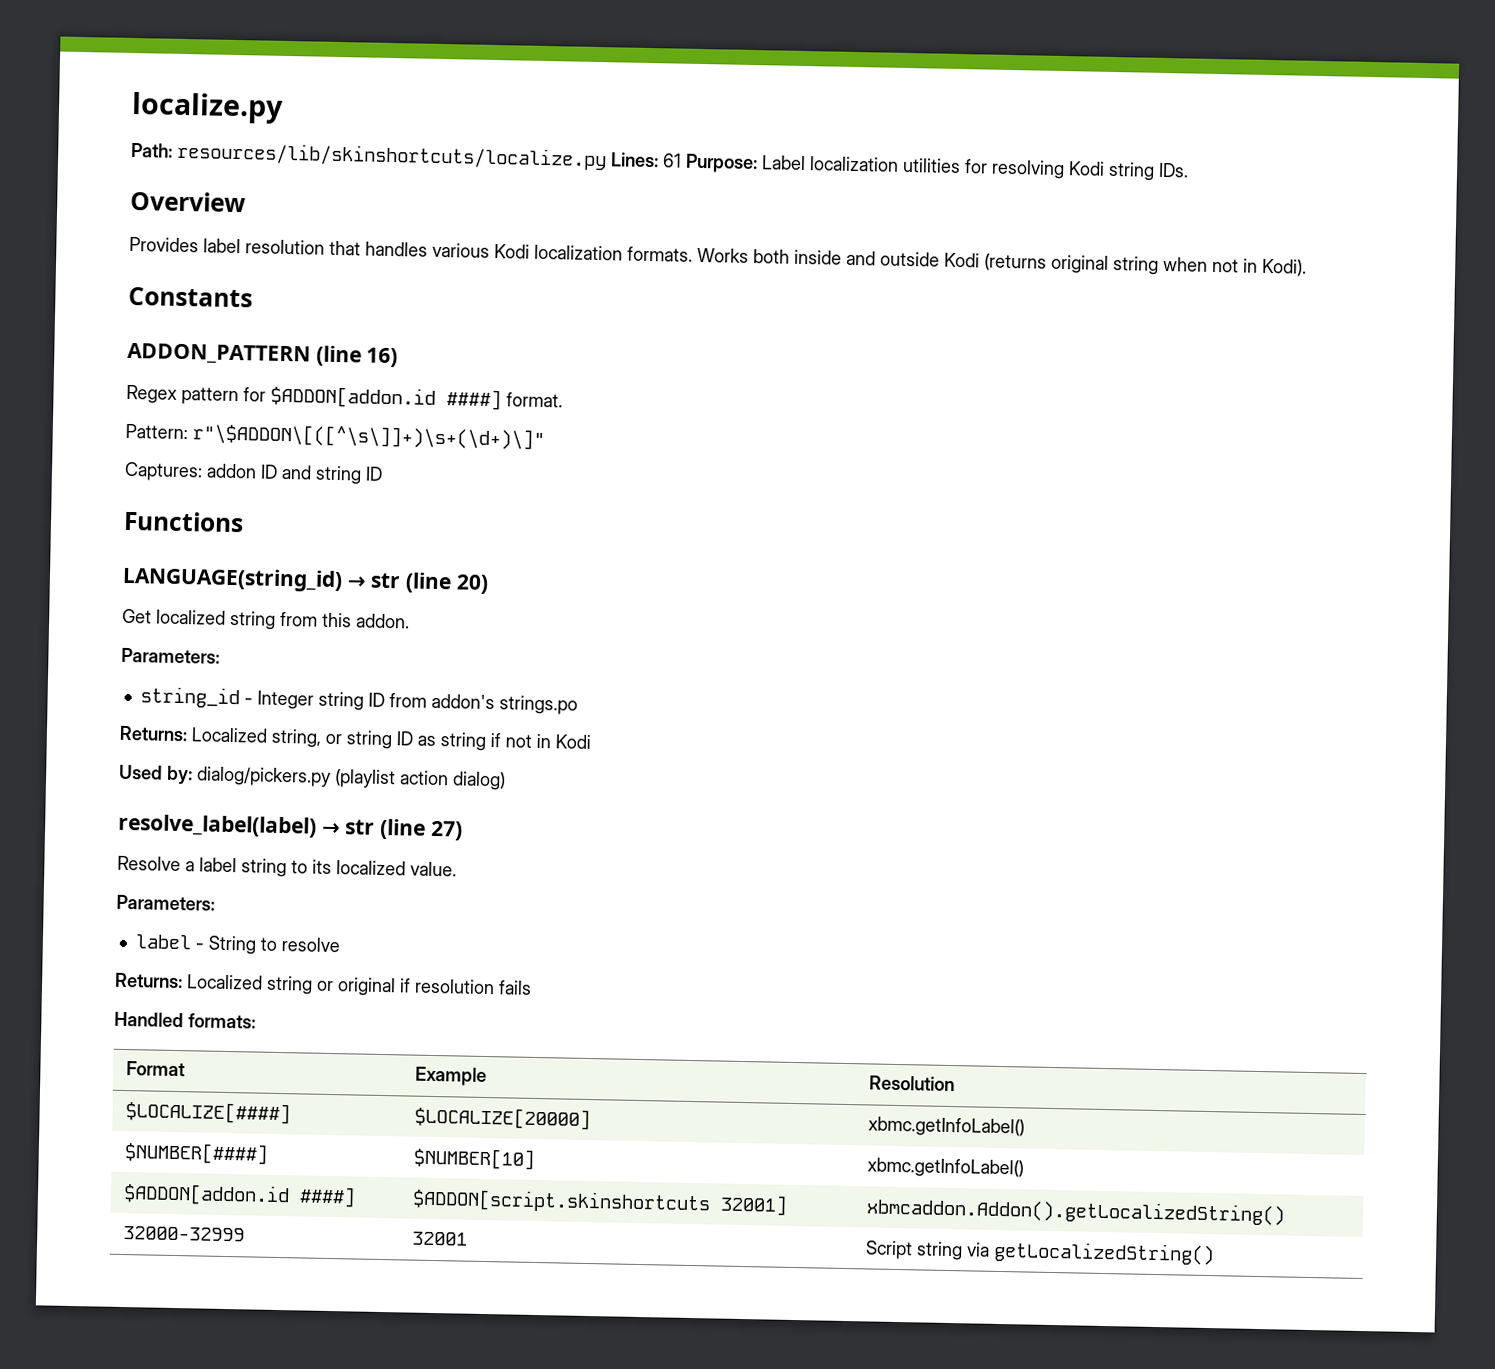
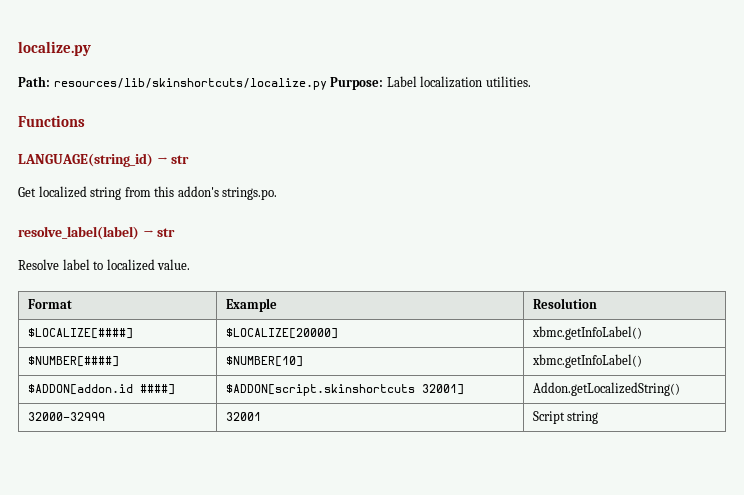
- Path: resources/lib/skinshortcuts/localize.py Lines: 61 Purpose: Label localization utilities for resolving Kodi string IDs.
- Overview
- Provides label resolution that handles various Kodi localization formats. Works both inside and outside Kodi (returns original string when not in Kodi).
- Constants
- ADDON_PATTERN (line 16)
- Regex pattern for $ADDON[addon.id ####] format.
- Pattern: r"\$ADDON\[([^\s\]]+)\s+(\d+)\]"
- Captures: addon ID and string ID
+ Path: resources/lib/skinshortcuts/localize.py Purpose: Label localization utilities.
- LANGUAGE(string_id) → str (line 20)
+ LANGUAGE(string_id) → str
- Get localized string from this addon.
- Parameters:
- string_id - Integer string ID from addon's strings.po
- Returns: Localized string, or string ID as string if not in Kodi
- Used by: dialog/pickers.py (playlist action dialog)
+ Get localized string from this addon's strings.po.
- resolve_label(label) → str (line 27)
+ resolve_label(label) → str
- Resolve a label string to its localized value.
- Parameters:
- label - String to resolve
- Returns: Localized string or original if resolution fails
- Handled formats:
+ Resolve label to localized value.
- $ADDON[addon.id ####] | $ADDON[script.skinshortcuts 32001] | xbmcaddon.Addon().getLocalizedString()
+ $ADDON[addon.id ####] | $ADDON[script.skinshortcuts 32001] | Addon.getLocalizedString()
- 32000-32999 | 32001 | Script string via getLocalizedString()
+ 32000-32999 | 32001 | Script string

